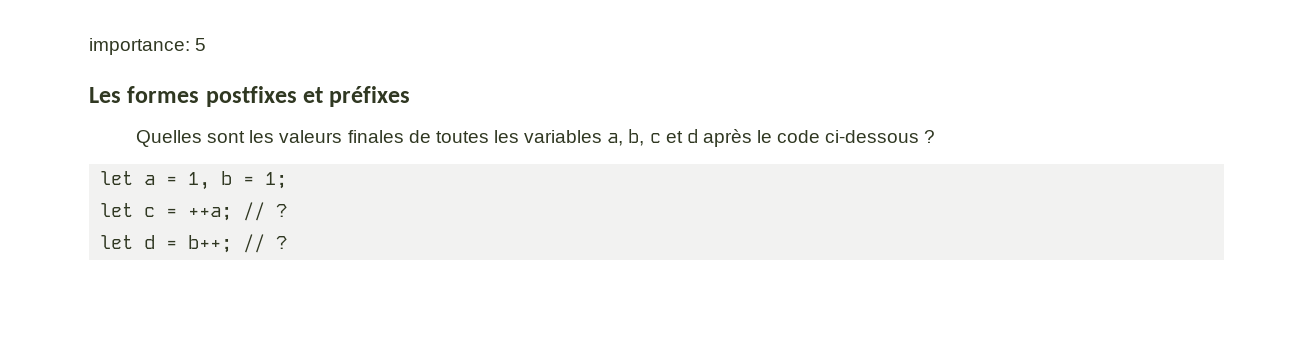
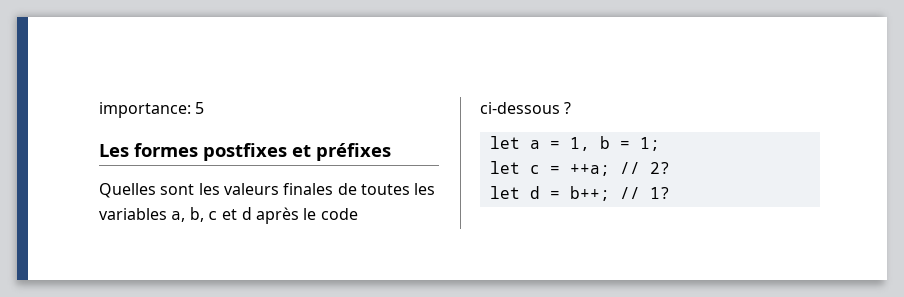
- let c = ++a; // ?
+ let c = ++a; // 2?
- let d = b++; // ?
+ let d = b++; // 1?

